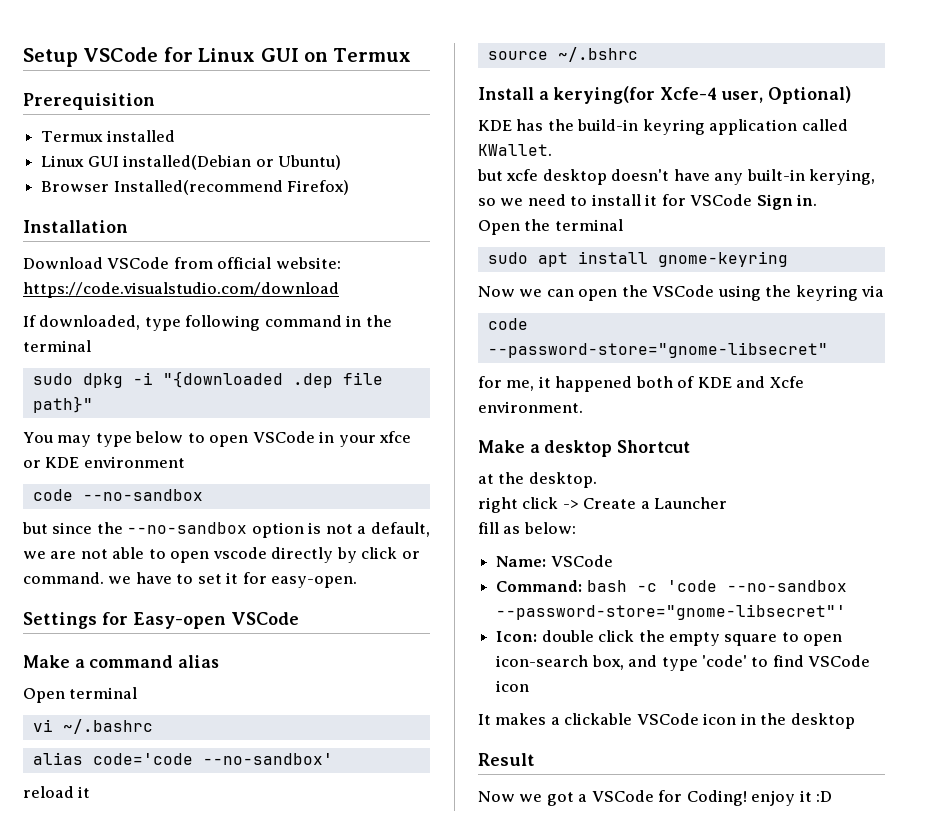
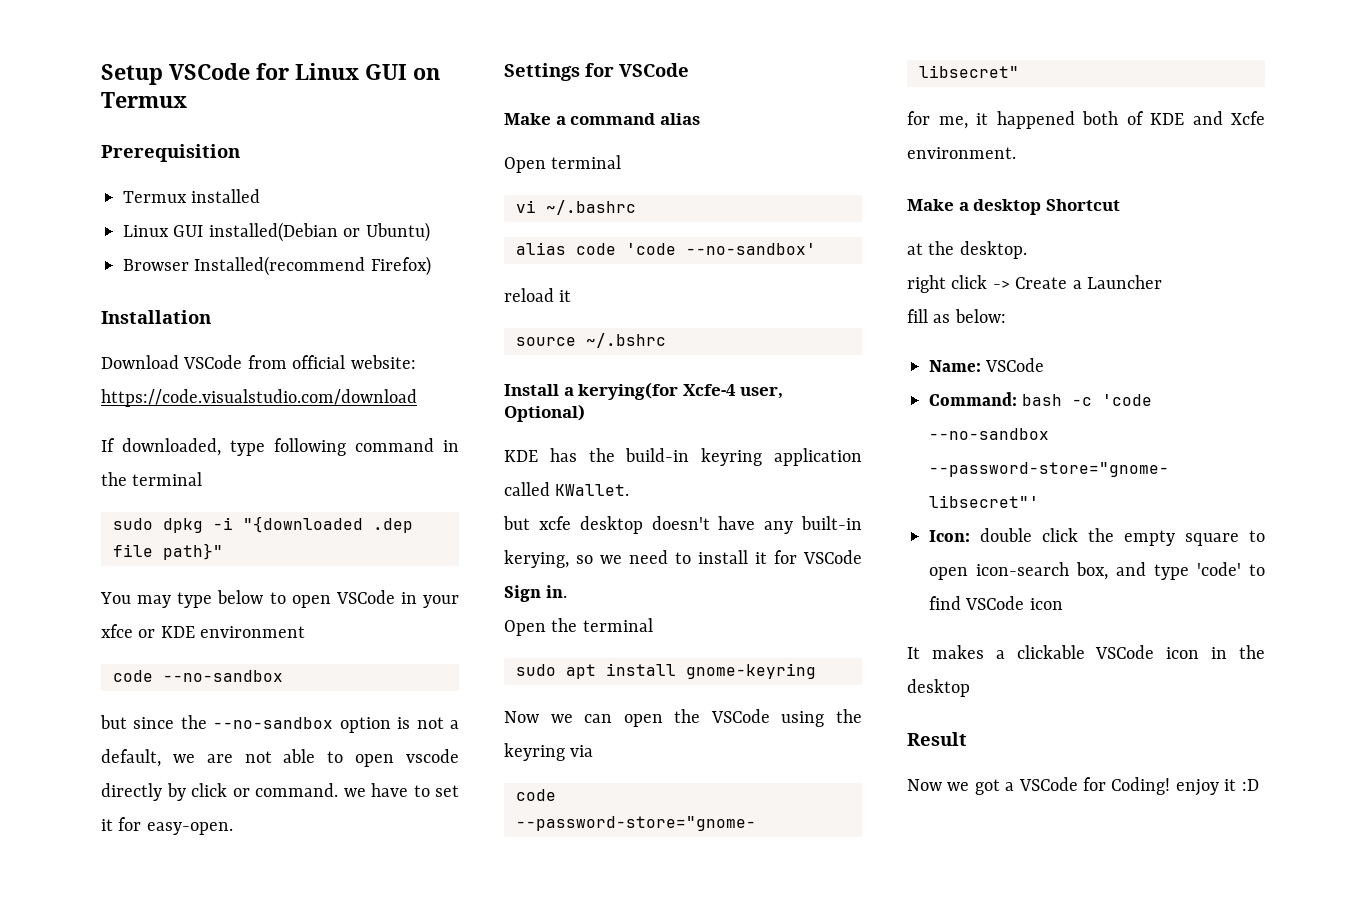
- Settings for Easy-open VSCode
+ Settings for VSCode
- alias code='code --no-sandbox'
+ alias code 'code --no-sandbox'

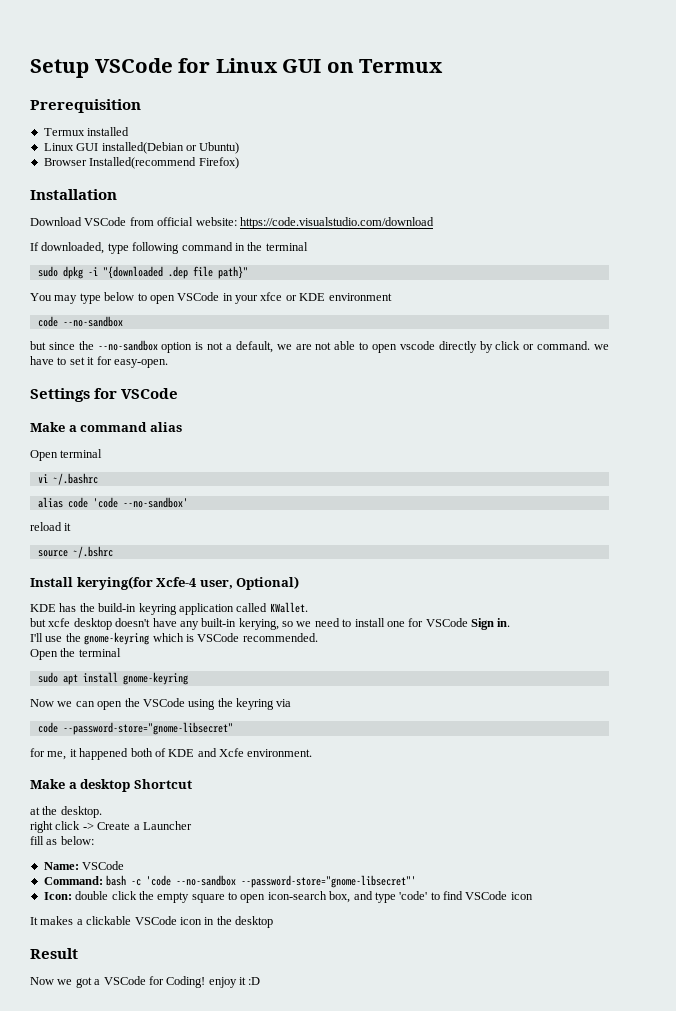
- Install a kerying(for Xcfe-4 user, Optional)
+ Install kerying(for Xcfe-4 user, Optional)
- but xcfe desktop doesn't have any built-in kerying, so we need to install it for VSCode Sign in.
+ but xcfe desktop doesn't have any built-in kerying, so we need to install one for VSCode Sign in.
+ I'll use the gnome-keyring which is VSCode recommended.

